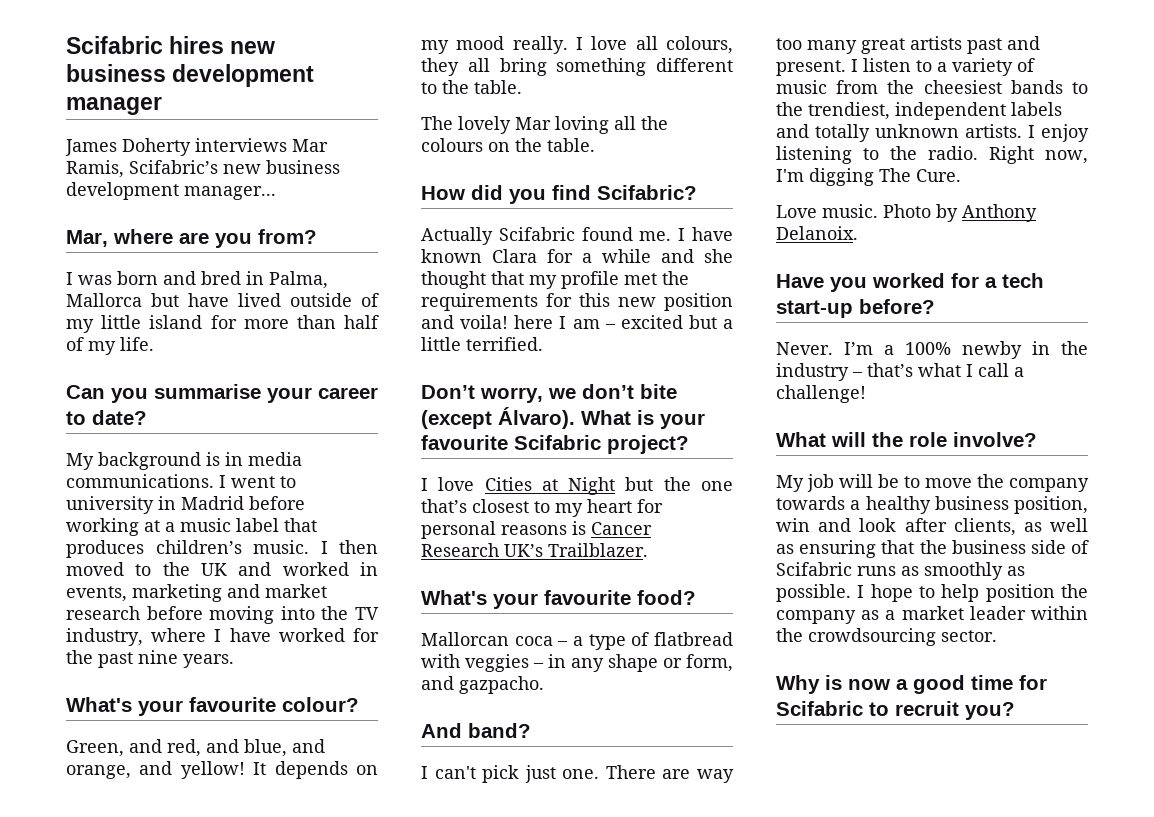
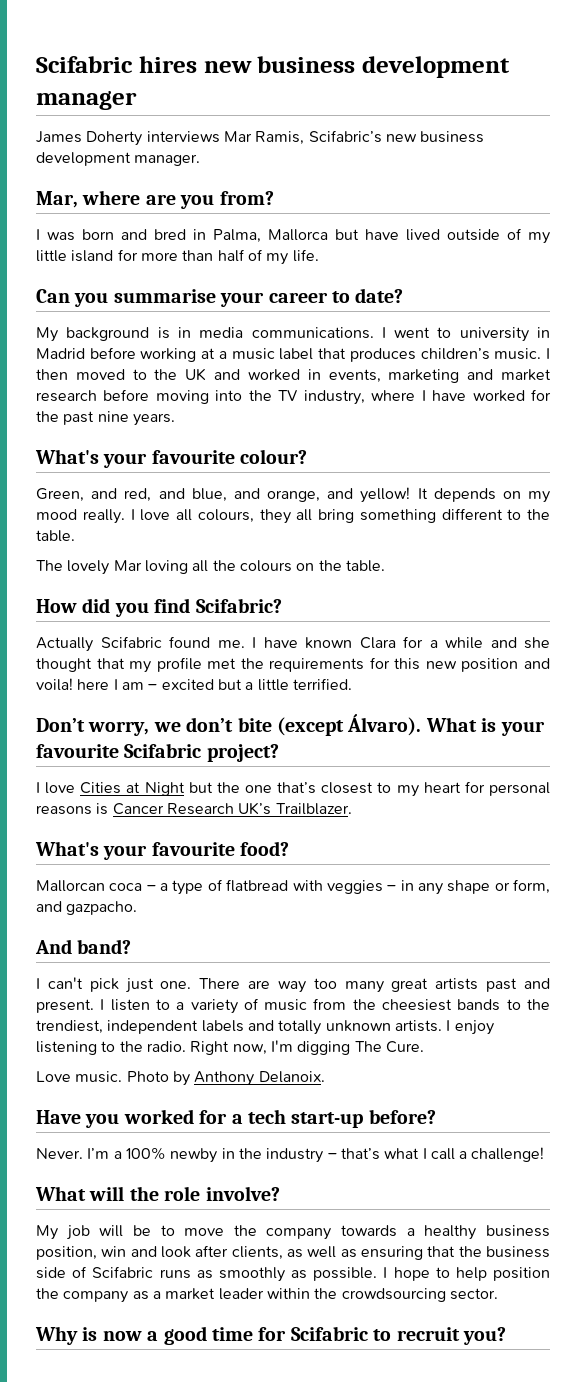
- James Doherty interviews Mar Ramis, Scifabric’s new business development manager...
+ James Doherty interviews Mar Ramis, Scifabric’s new business development manager.

